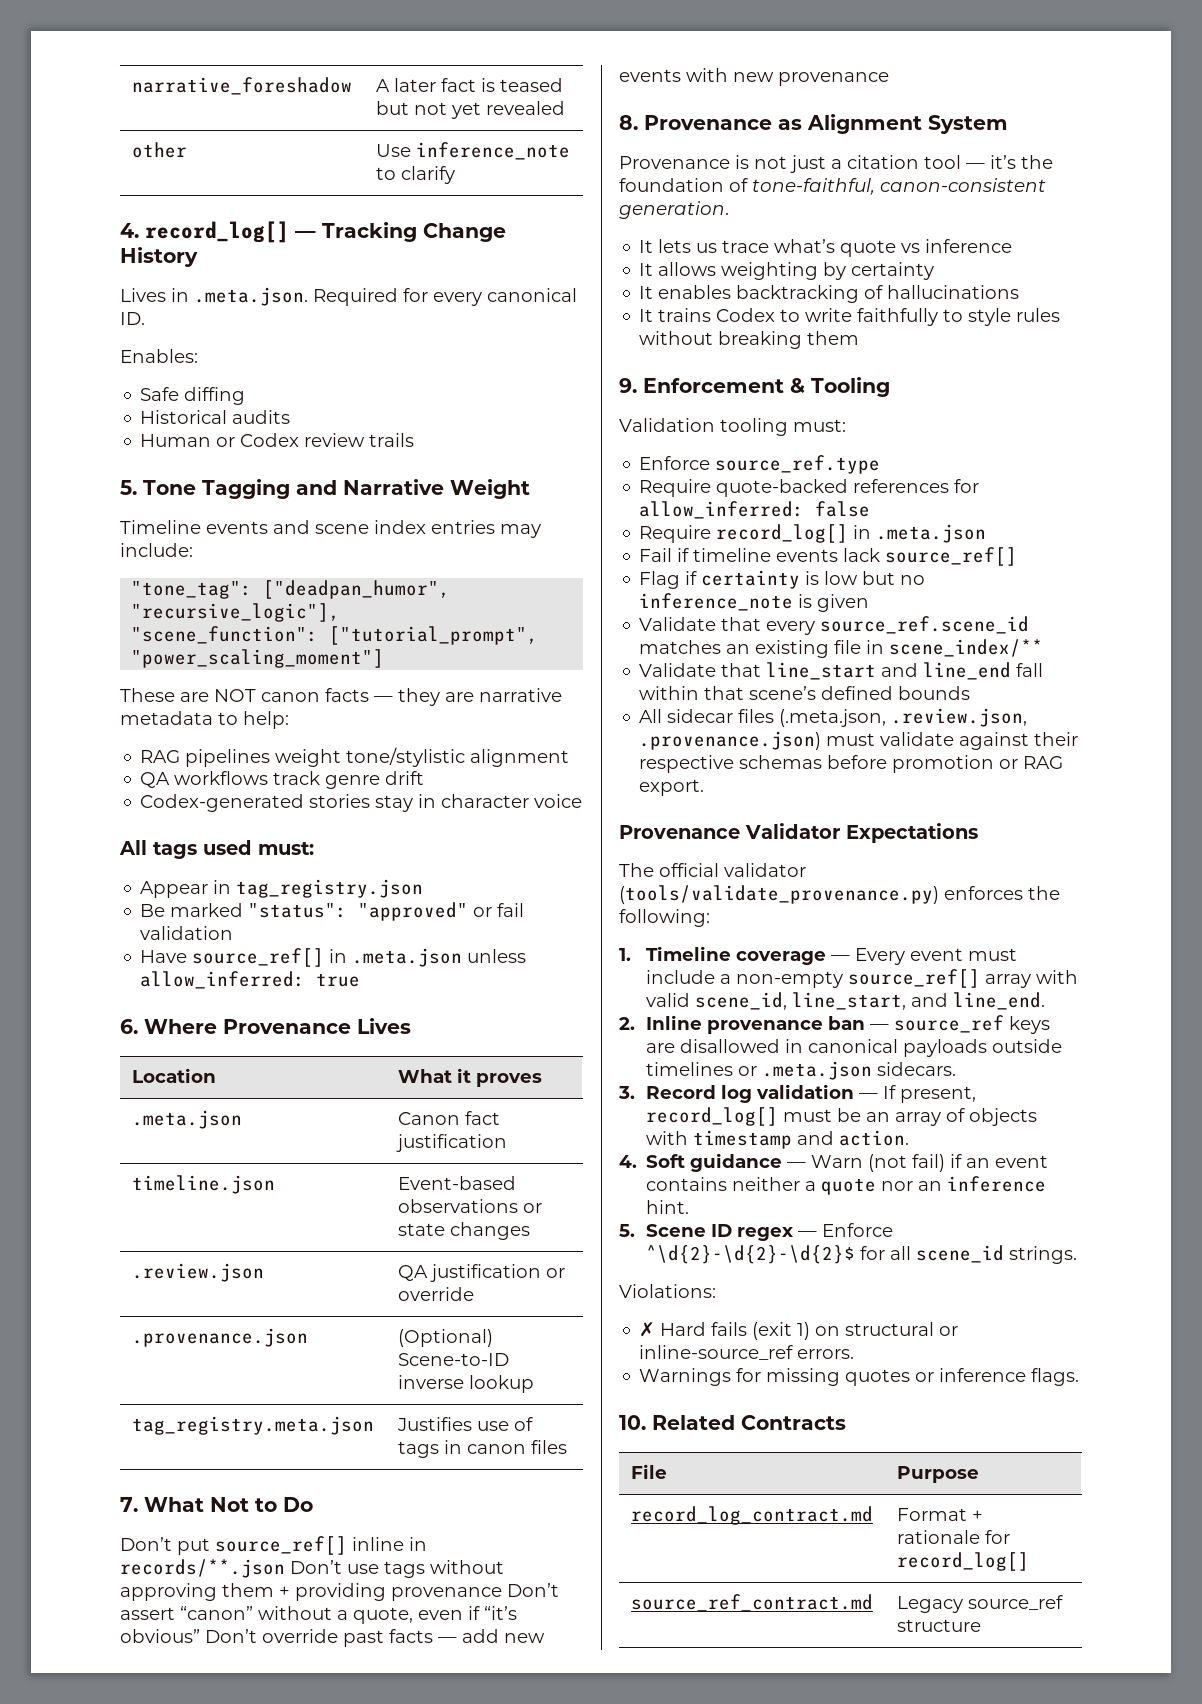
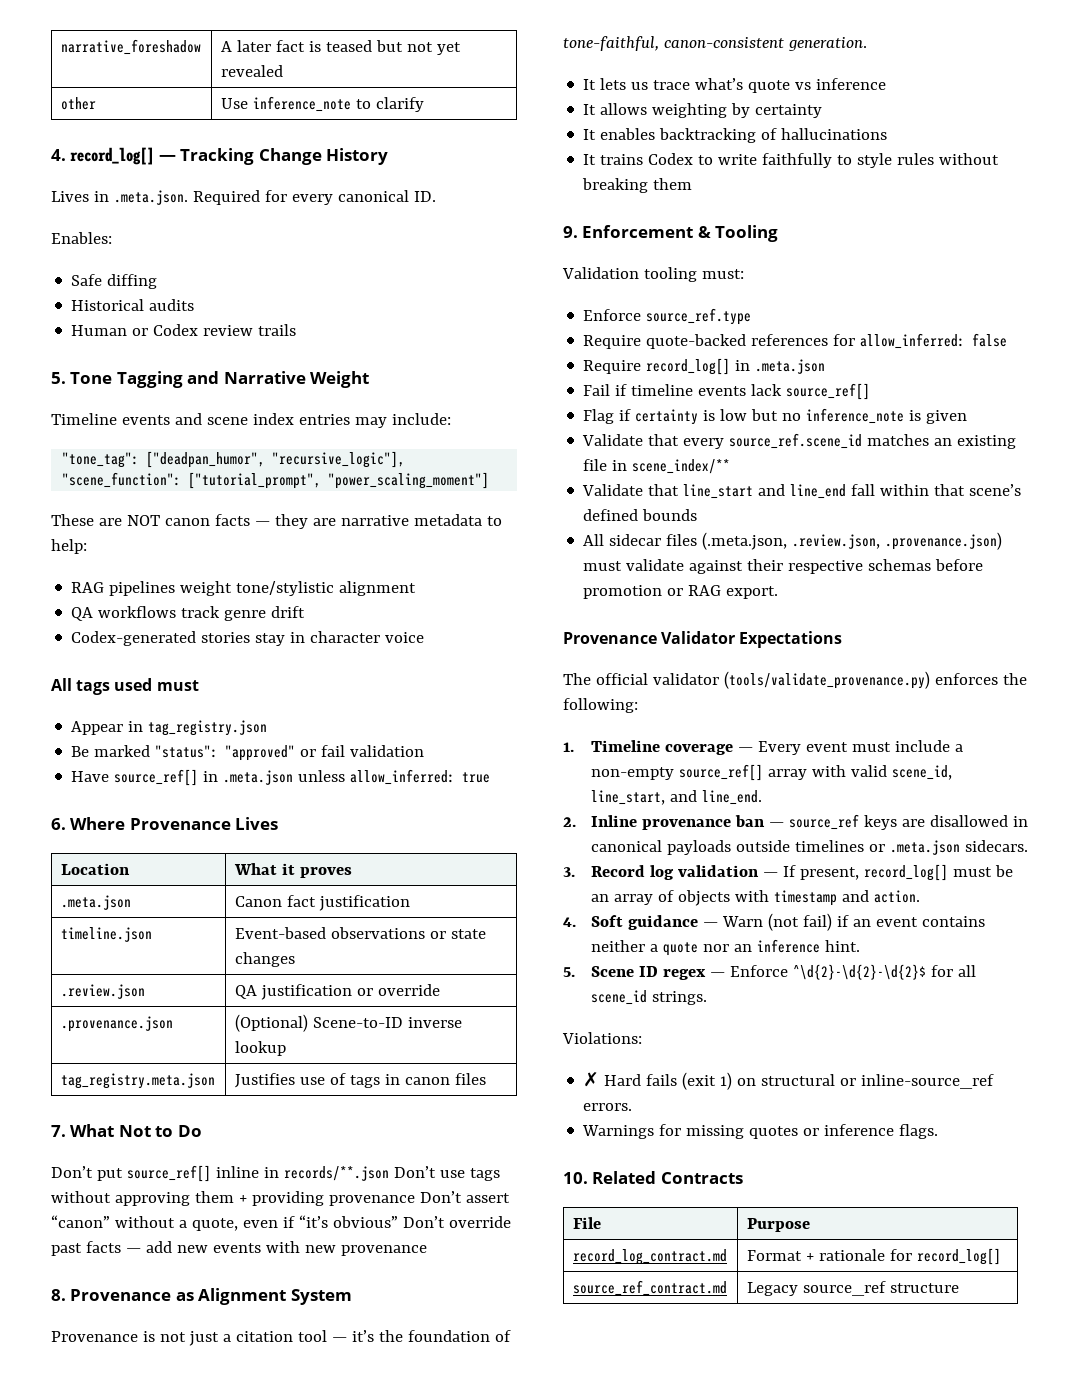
- All tags used must:
+ All tags used must

